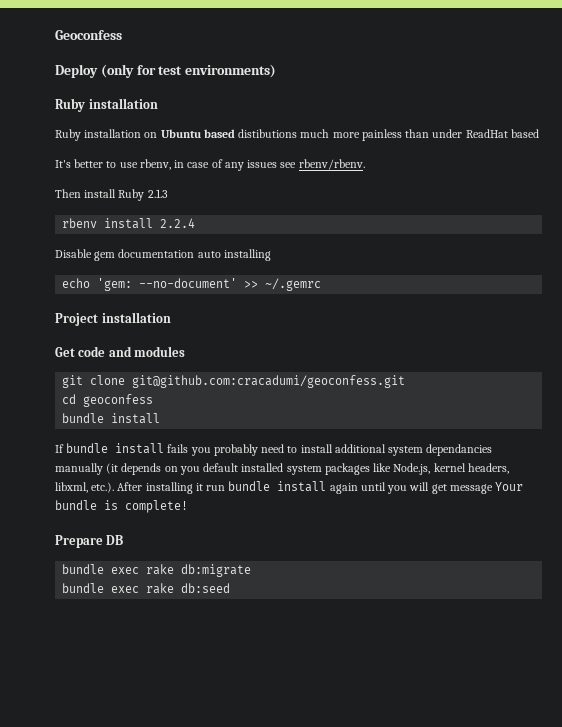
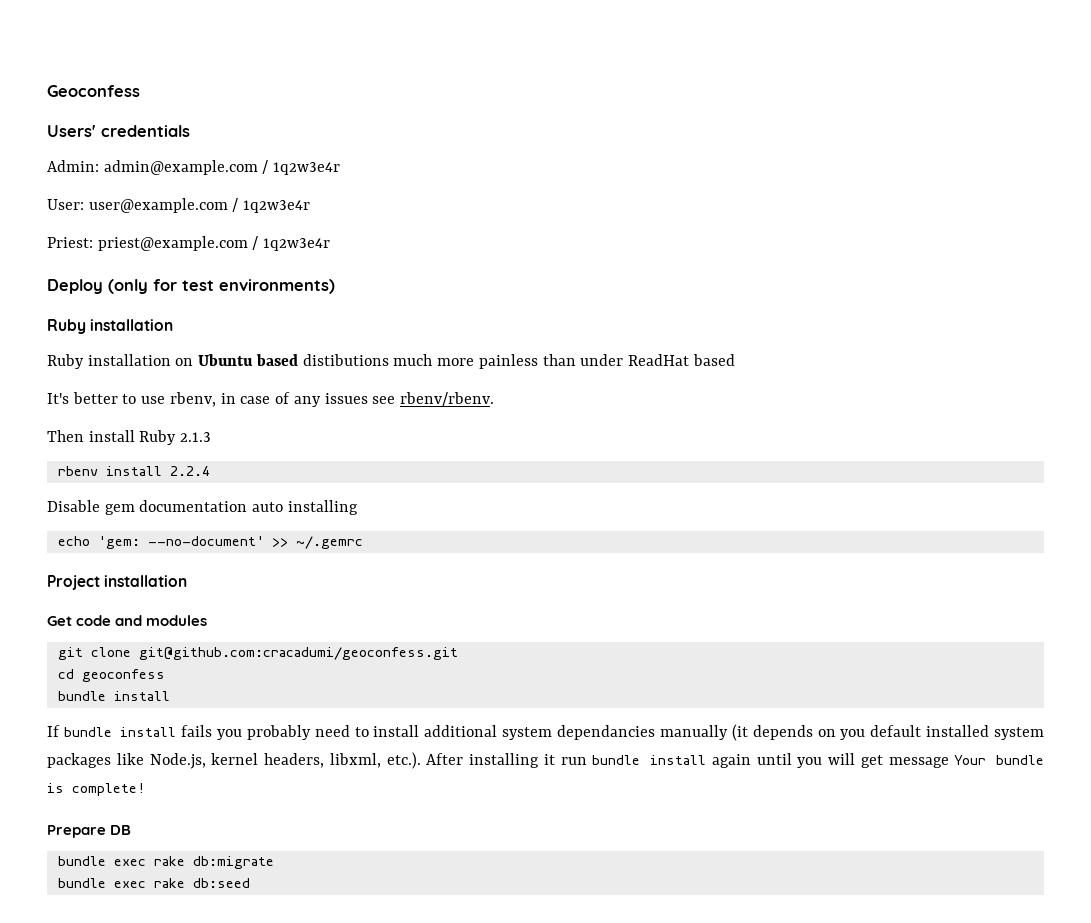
+ Users' credentials
+ Admin: admin@example.com / 1q2w3e4r
+ User: user@example.com / 1q2w3e4r
+ Priest: priest@example.com / 1q2w3e4r

